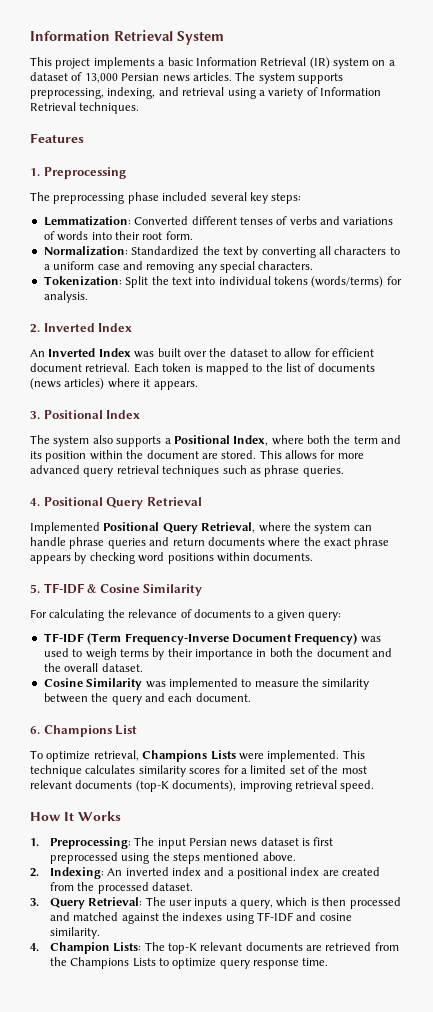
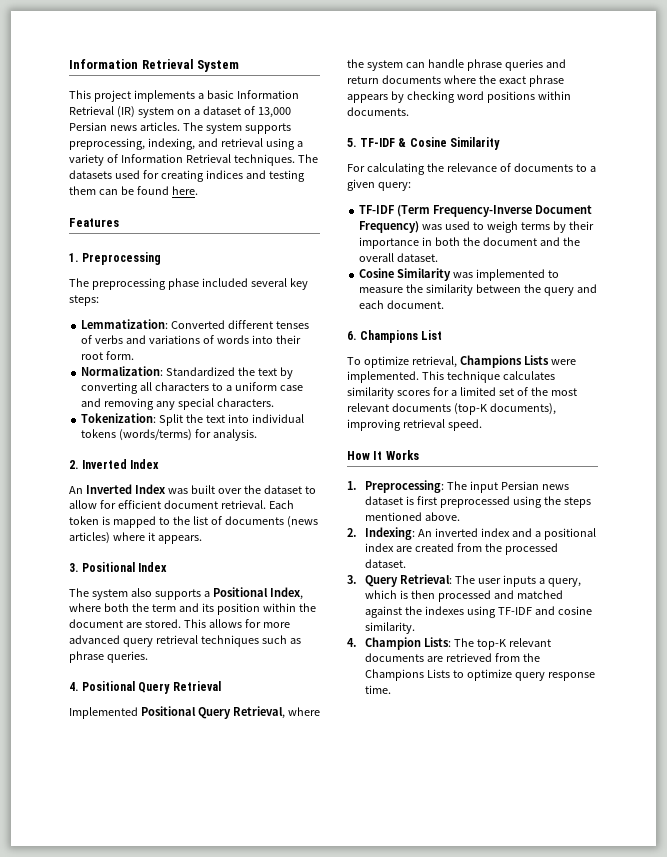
+ The datasets used for creating indices and testing them can be found here.

